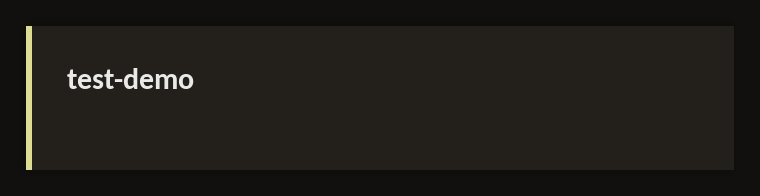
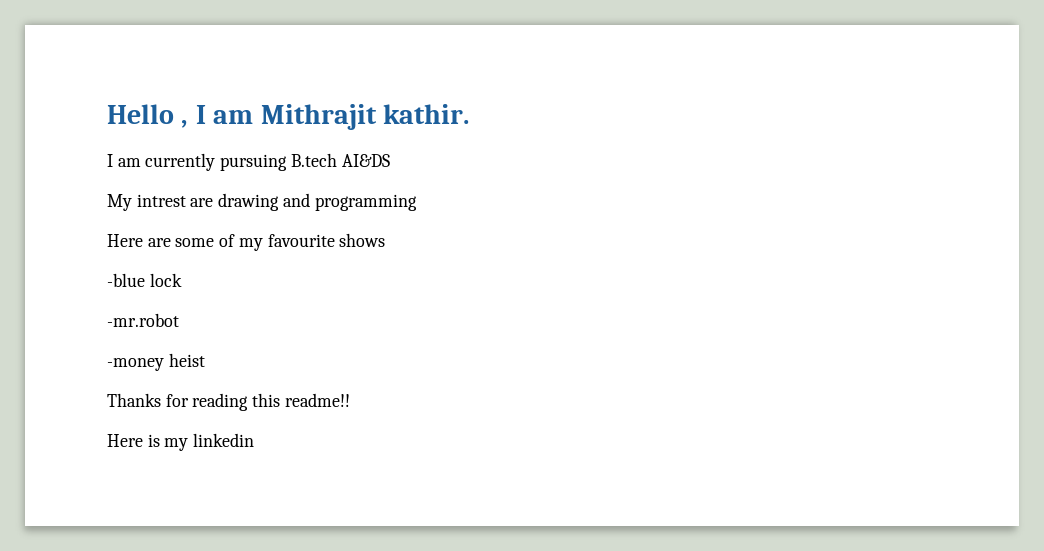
- test-demo
+ Hello , I am Mithrajit kathir.
+ I am currently pursuing B.tech AI&DS
+ My intrest are drawing and programming
+ Here are some of my favourite shows
+ -blue lock
+ -mr.robot
+ -money heist
+ Thanks for reading this readme!!
+ Here is my linkedin

